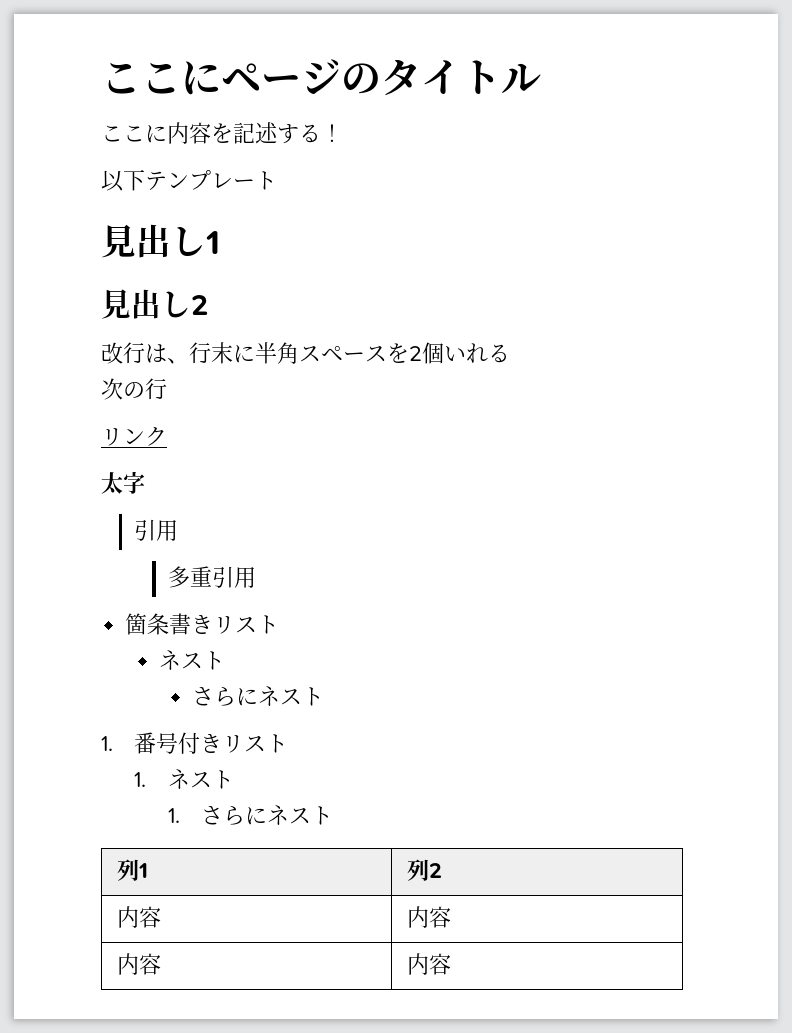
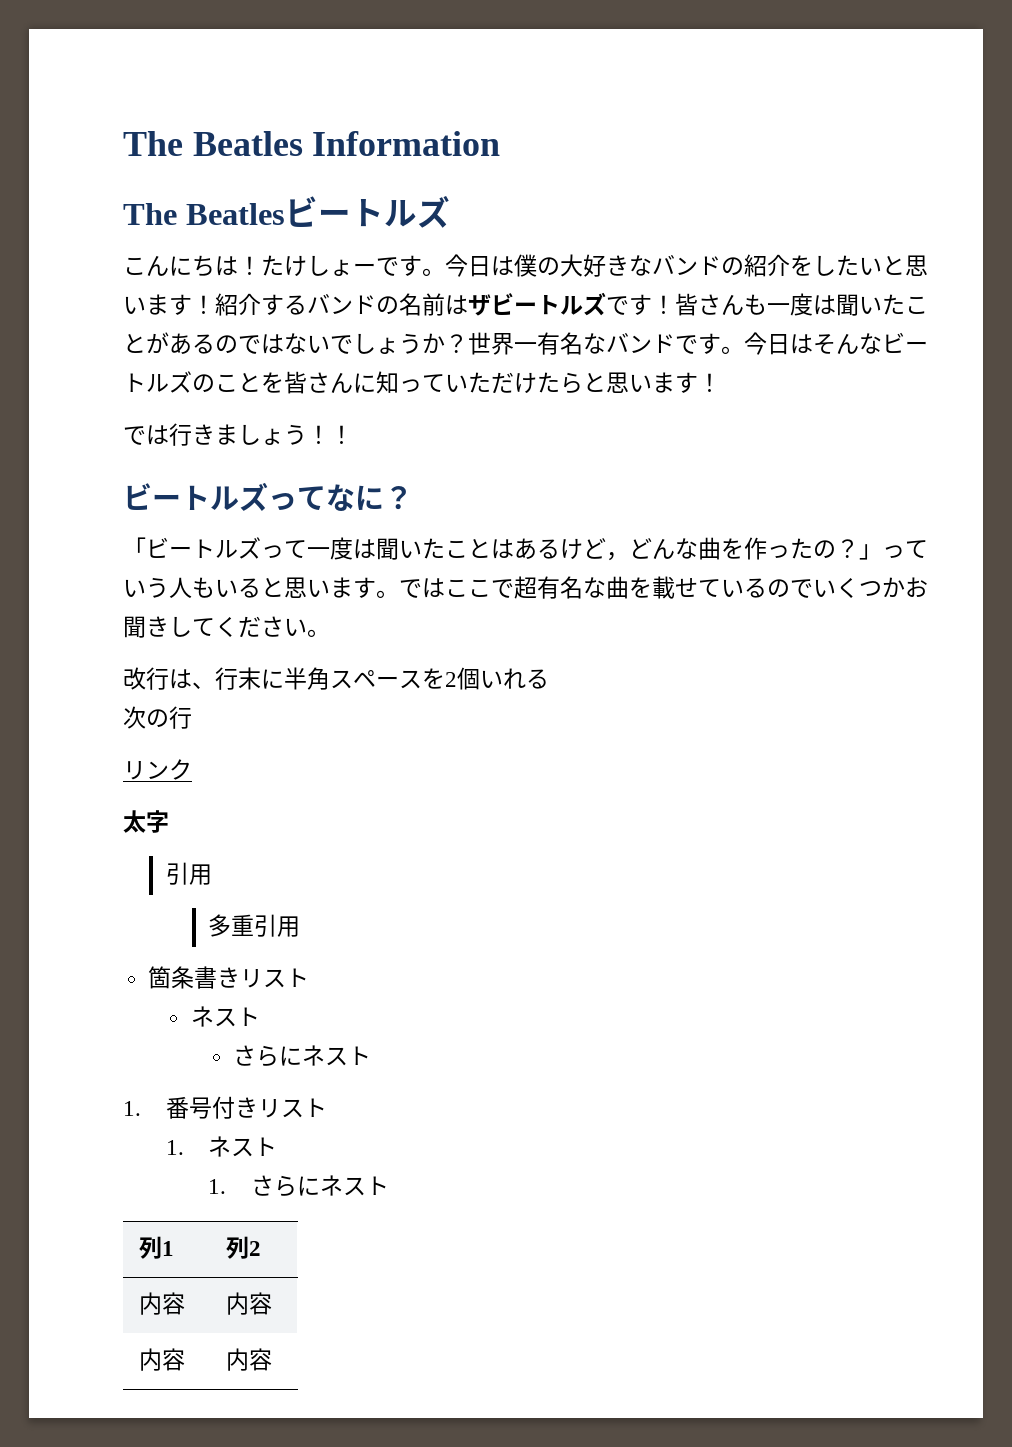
- ここにページのタイトル
- ここに内容を記述する！
- 以下テンプレート
- 見出し1
- 見出し2
+ The Beatles Information
+ The Beatlesビートルズ
+ こんにちは！たけしょーです。今日は僕の大好きなバンドの紹介をしたいと思います！紹介するバンドの名前はザビートルズです！皆さんも一度は聞いたことがあるのではないでしょうか？世界一有名なバンドです。今日はそんなビートルズのことを皆さんに知っていただけたらと思います！
+ では行きましょう！！
+ ビートルズってなに？
+ 「ビートルズって一度は聞いたことはあるけど，どんな曲を作ったの？」っていう人もいると思います。ではここで超有名な曲を載せているのでいくつかお聞きしてください。

